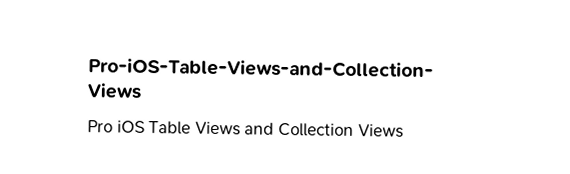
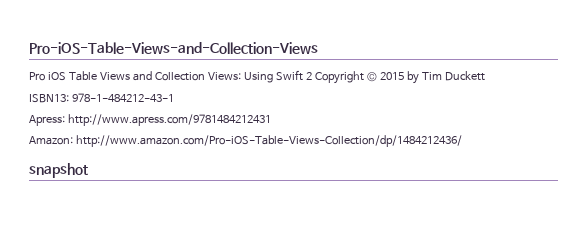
- Pro iOS Table Views and Collection Views
+ Pro iOS Table Views and Collection Views: Using Swift 2 Copyright © 2015 by Tim Duckett
+ ISBN13: 978-1-484212-43-1
+ Apress: http://www.apress.com/9781484212431
+ Amazon: http://www.amazon.com/Pro-iOS-Table-Views-Collection/dp/1484212436/
+ snapshot

